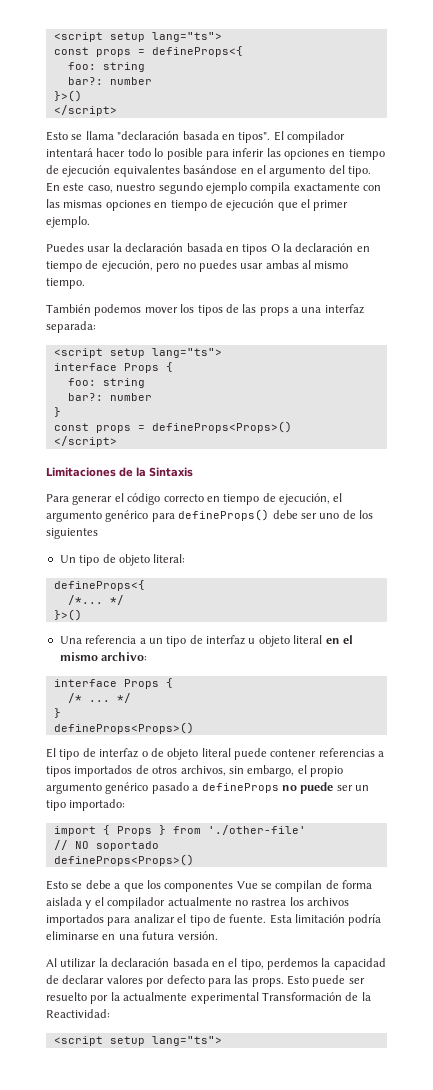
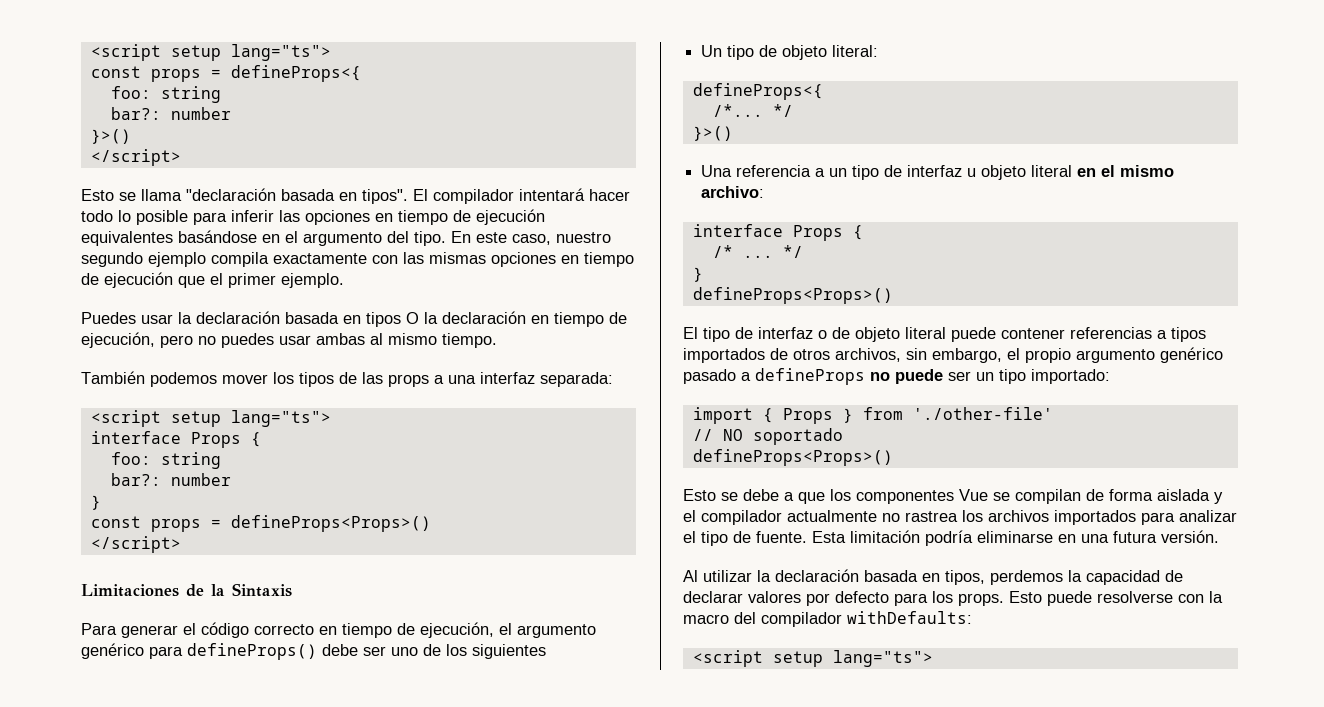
- Al utilizar la declaración basada en el tipo, perdemos la capacidad de declarar valores por defecto para las props.
+ Al utilizar la declaración basada en tipos, perdemos la capacidad de declarar valores por defecto para los props.
- Esto puede ser resuelto por la actualmente experimental Transformación de la Reactividad:
+ Esto puede resolverse con la macro del compilador withDefaults:

